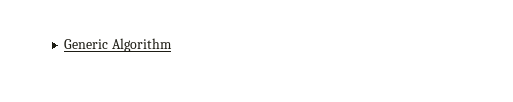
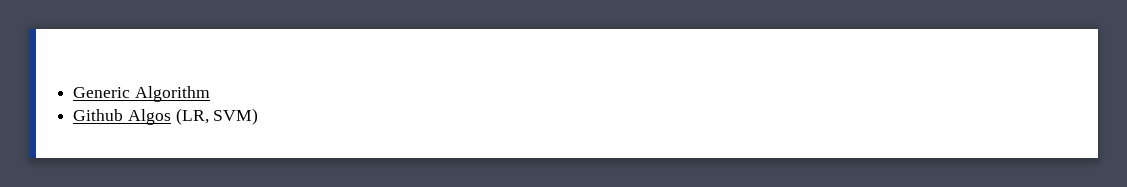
+ Github Algos (LR, SVM)

